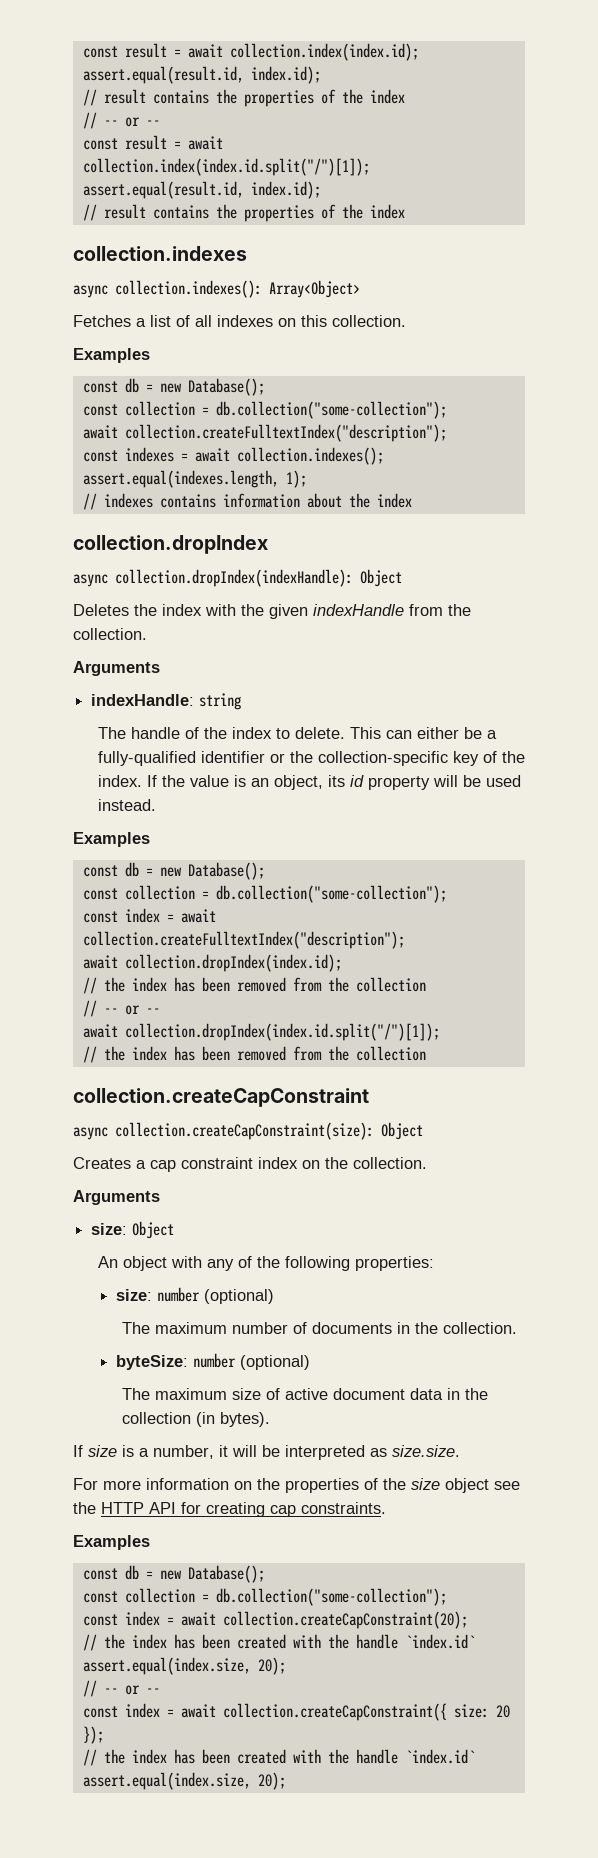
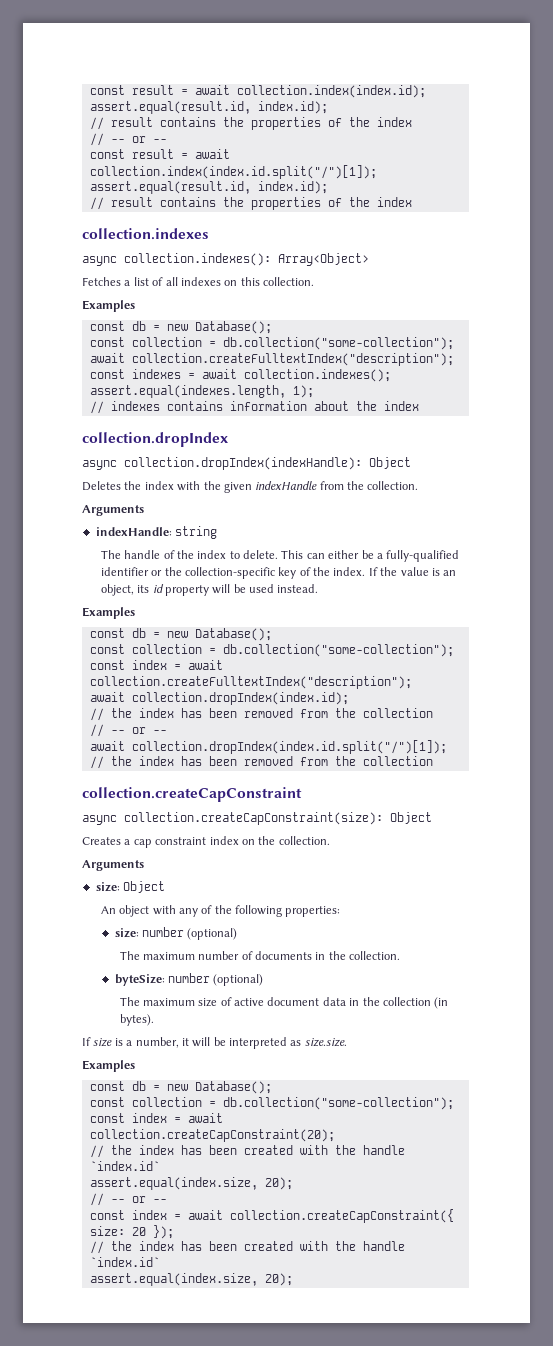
- For more information on the properties of the size object see the HTTP API for creating cap constraints.

